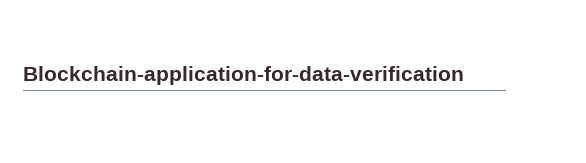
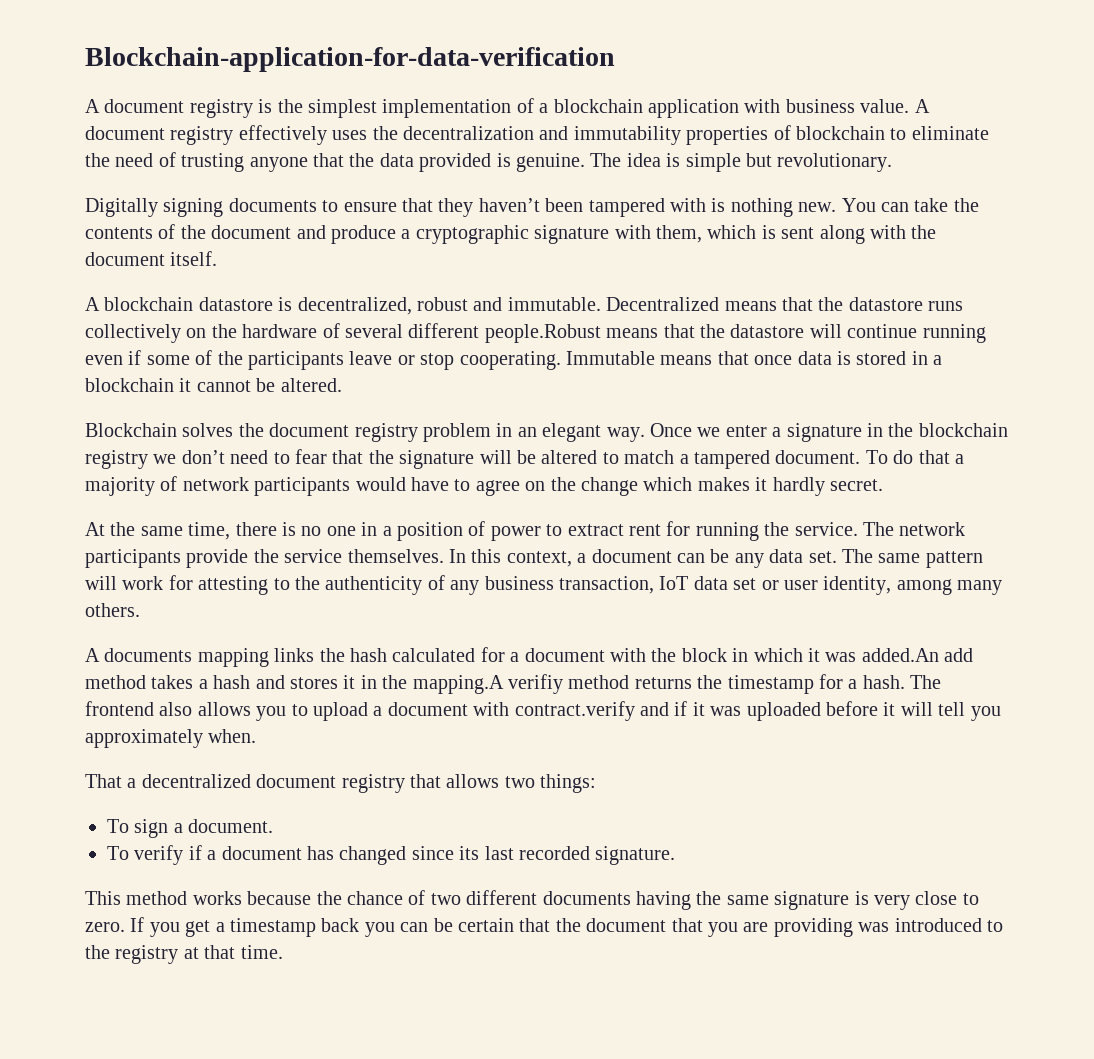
+ A document registry is the simplest implementation of a blockchain application with business value. A document registry effectively uses the decentralization and immutability properties of blockchain to eliminate the need of trusting anyone that the data provided is genuine. The idea is simple but revolutionary.
+ Digitally signing documents to ensure that they haven’t been tampered with is nothing new. You can take the contents of the document and produce a cryptographic signature with them, which is sent along with the document itself.
+ A blockchain datastore is decentralized, robust and immutable. Decentralized means that the datastore runs collectively on the hardware of several different people.Robust means that the datastore will continue running even if some of the participants leave or stop cooperating. Immutable means that once data is stored in a blockchain it cannot be altered.
+ Blockchain solves the document registry problem in an elegant way. Once we enter a signature in the blockchain registry we don’t need to fear that the signature will be altered to match a tampered document. To do that a majority of network participants would have to agree on the change which makes it hardly secret.
+ At the same time, there is no one in a position of power to extract rent for running the service. The network participants provide the service themselves. In this context, a document can be any data set. The same pattern will work for attesting to the authenticity of any business transaction, IoT data set or user identity, among many others.
+ A documents mapping links the hash calculated for a document with the block in which it was added.An add method takes a hash and stores it in the mapping.A verifiy method returns the timestamp for a hash. The frontend also allows you to upload a document with contract.verify and if it was uploaded before it will tell you approximately when.
+ That a decentralized document registry that allows two things:
+ To sign a document.
+ To verify if a document has changed since its last recorded signature.
+ This method works because the chance of two different documents having the same signature is very close to zero. If you get a timestamp back you can be certain that the document that you are providing was introduced to the registry at that time.

